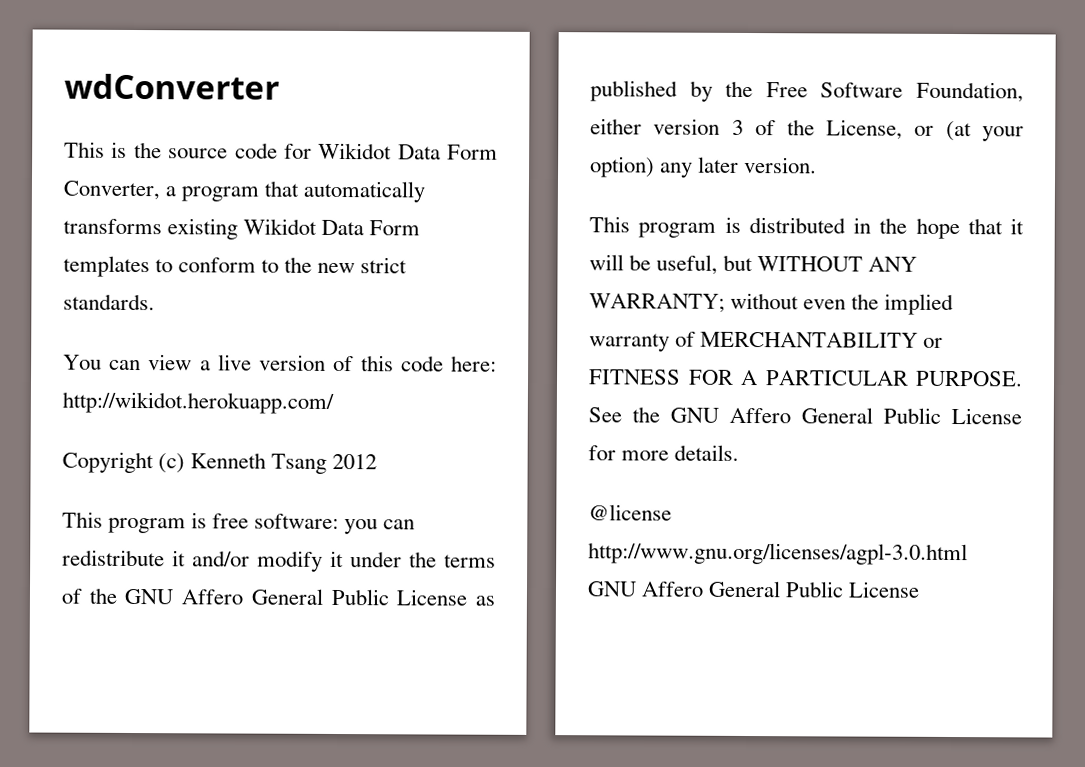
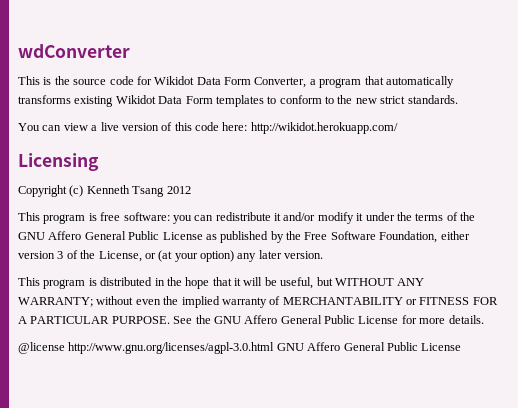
+ Licensing

